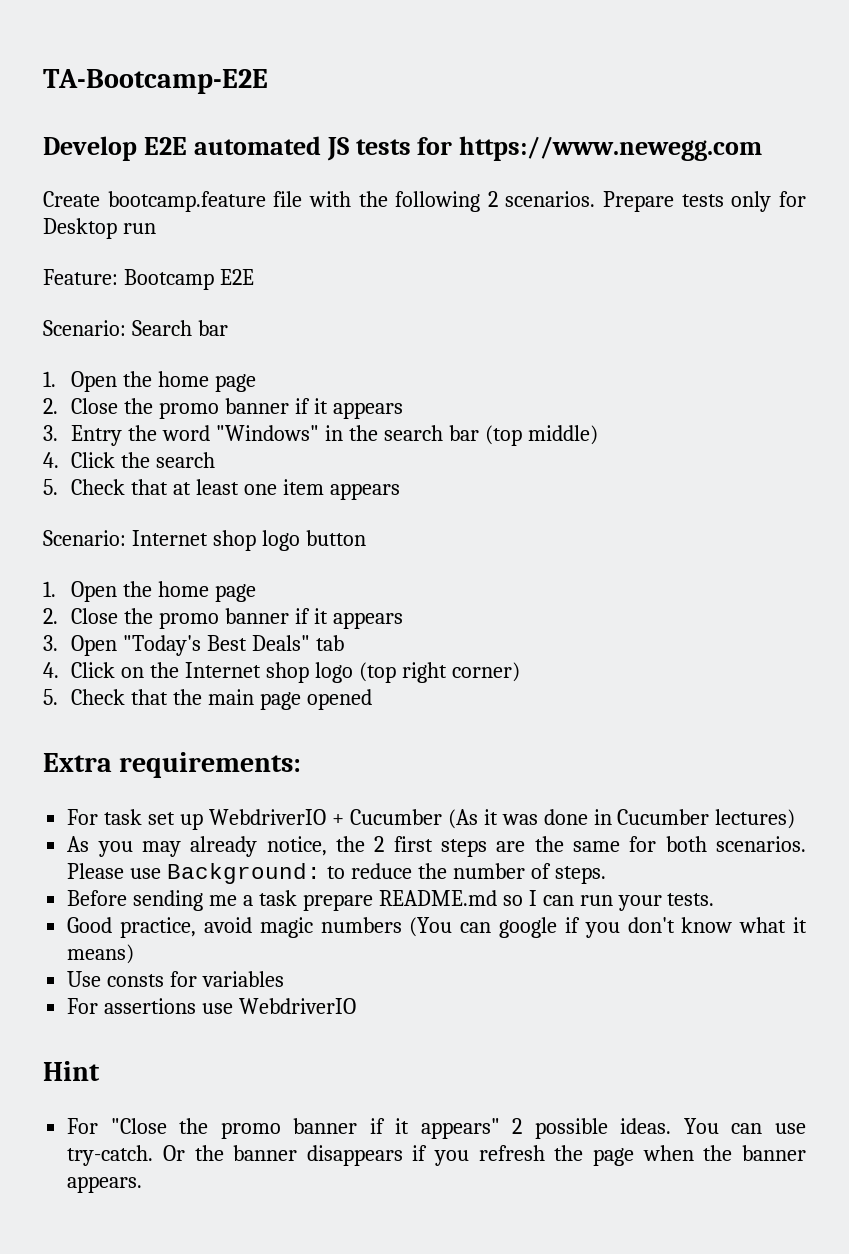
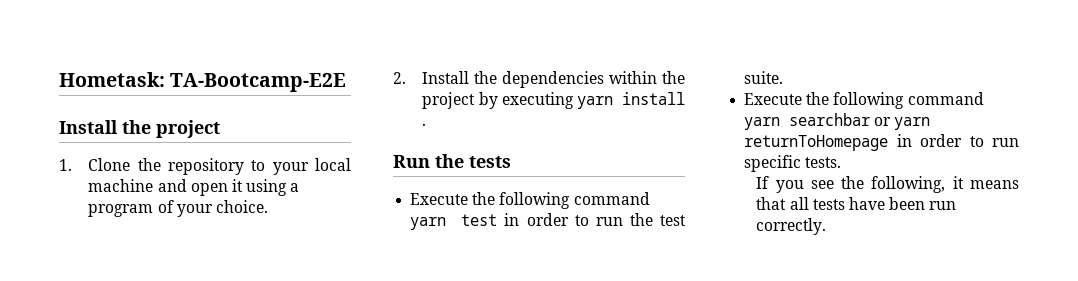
- TA-Bootcamp-E2E
+ Hometask: TA-Bootcamp-E2E
- Develop E2E automated JS tests for https://www.newegg.com
- Create bootcamp.feature file with the following 2 scenarios. Prepare tests only for Desktop run
- Feature: Bootcamp E2E
- Scenario: Search bar
- 1. Open the home page
- 2. Close the promo banner if it appears
- 3. Entry the word "Windows" in the search bar (top middle)
- 4. Click the search
- 5. Check that at least one item appears
- Scenario: Internet shop logo button
- 1. Open the home page
- 2. Close the promo banner if it appears
- 3. Open "Today's Best Deals" tab
- 4. Click on the Internet shop logo (top right corner)
- 5. Check that the main page opened
- Extra requirements:
- For task set up WebdriverIO + Cucumber (As it was done in Cucumber lectures)
- As you may already notice, the 2 first steps are the same for both scenarios. Please use Background: to reduce the number of steps.
- Before sending me a task prepare README.md so I can run your tests.
- Good practice, avoid magic numbers (You can google if you don't know what it means)
- Use consts for variables
- For assertions use WebdriverIO
- Hint
- For "Close the promo banner if it appears" 2 possible ideas. You can use try-catch. Or the banner disappears if you refresh the page when the banner appears.
+ Install the project
+ 1. Clone the repository to your local machine and open it using a program of your choice.
+ 2. Install the dependencies within the project by executing yarn install .
+ Run the tests
+ Execute the following command yarn test in order to run the test suite.
+ Execute the following command yarn searchbar or yarn returnToHomepage in order to run specific tests.
+ If you see the following, it means that all tests have been run correctly.

